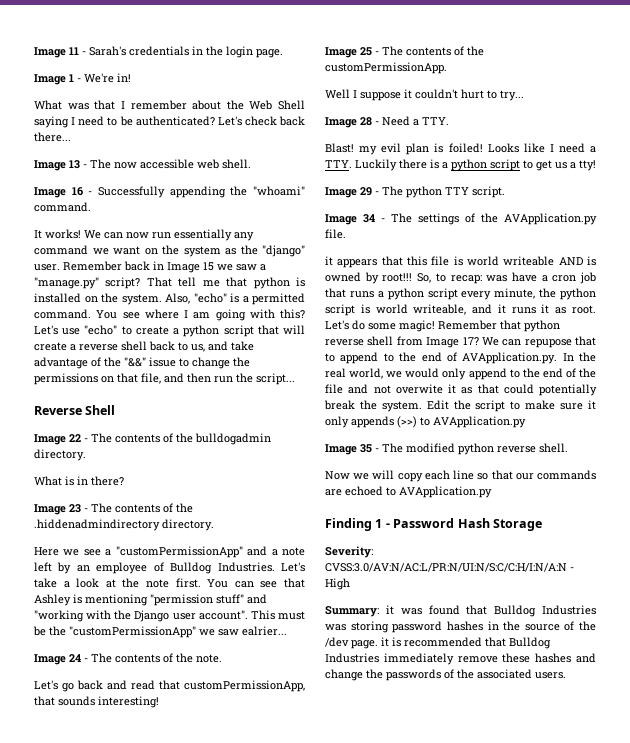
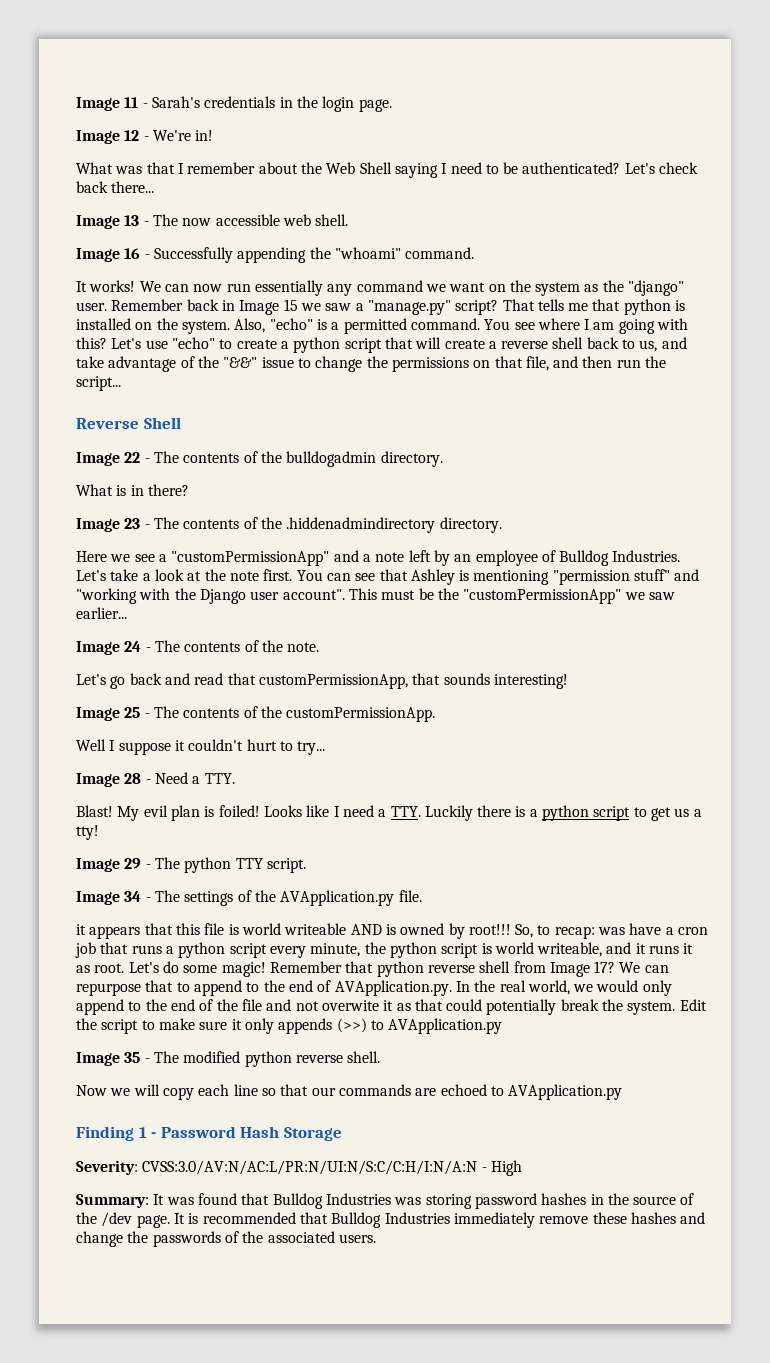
- Image 1 - We're in!
+ Image 12 - We're in!
- That tell me that python is installed on the system.
+ That tells me that python is installed on the system.
- This must be the "customPermissionApp" we saw ealrier...
+ This must be the "customPermissionApp" we saw earlier...
- Blast! my evil plan is foiled!
+ Blast! My evil plan is foiled!
- We can repupose that to append to the end of AVApplication.py. In the real world, we would only append to the end of the file and not overwite it as that could potentially break the system.
+ We can repurpose that to append to the end of AVApplication.py. In the real world, we would only append to the end of the file and not overwite it as that could potentially break the system.
- Summary: it was found that Bulldog Industries was storing password hashes in the source of the /dev page. it is recommended that Bulldog Industries immediately remove these hashes and change the passwords of the associated users.
+ Summary: It was found that Bulldog Industries was storing password hashes in the source of the /dev page. It is recommended that Bulldog Industries immediately remove these hashes and change the passwords of the associated users.

